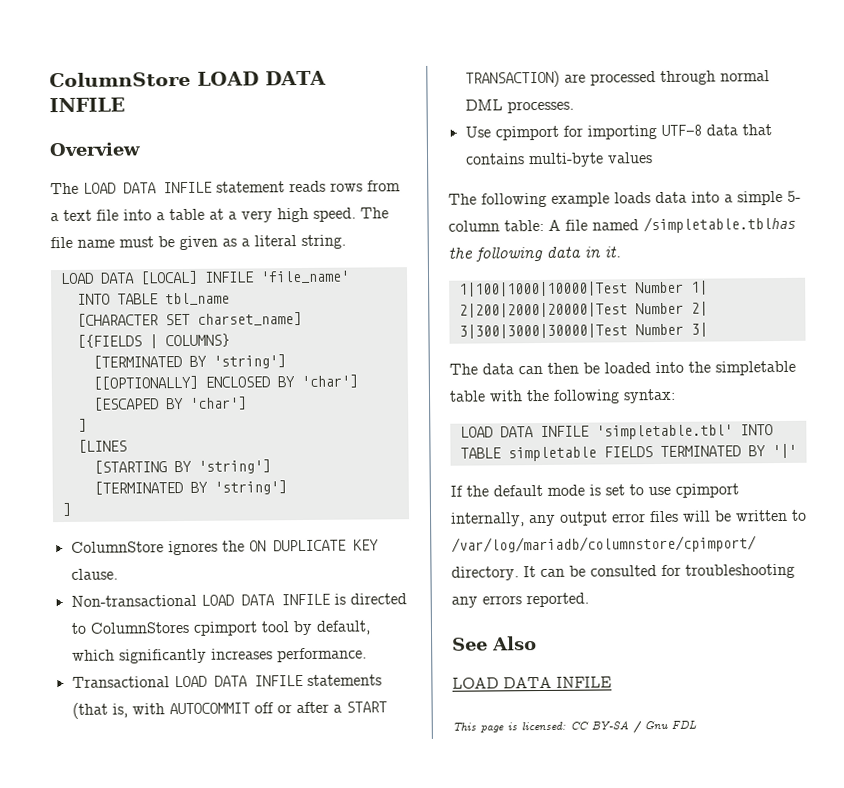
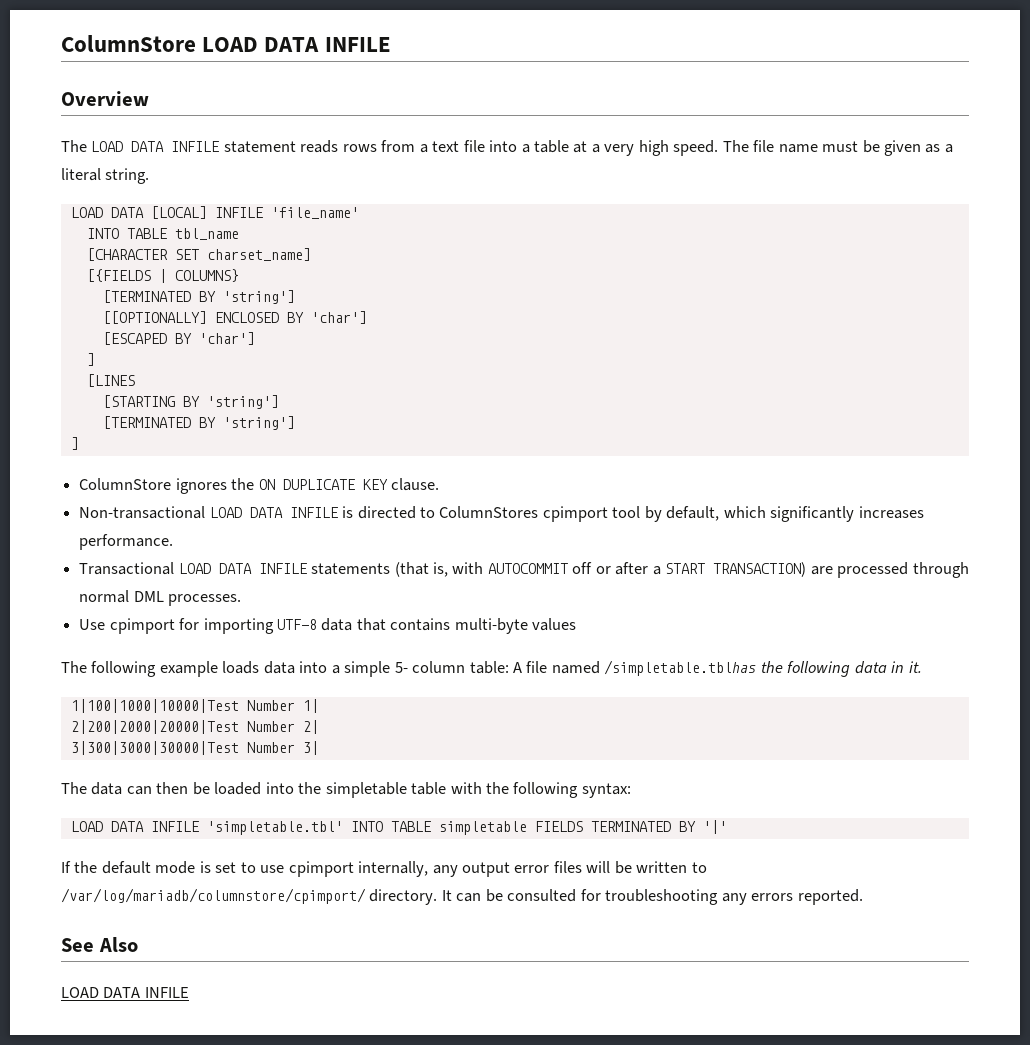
- This page is licensed: CC BY-SA / Gnu FDL

